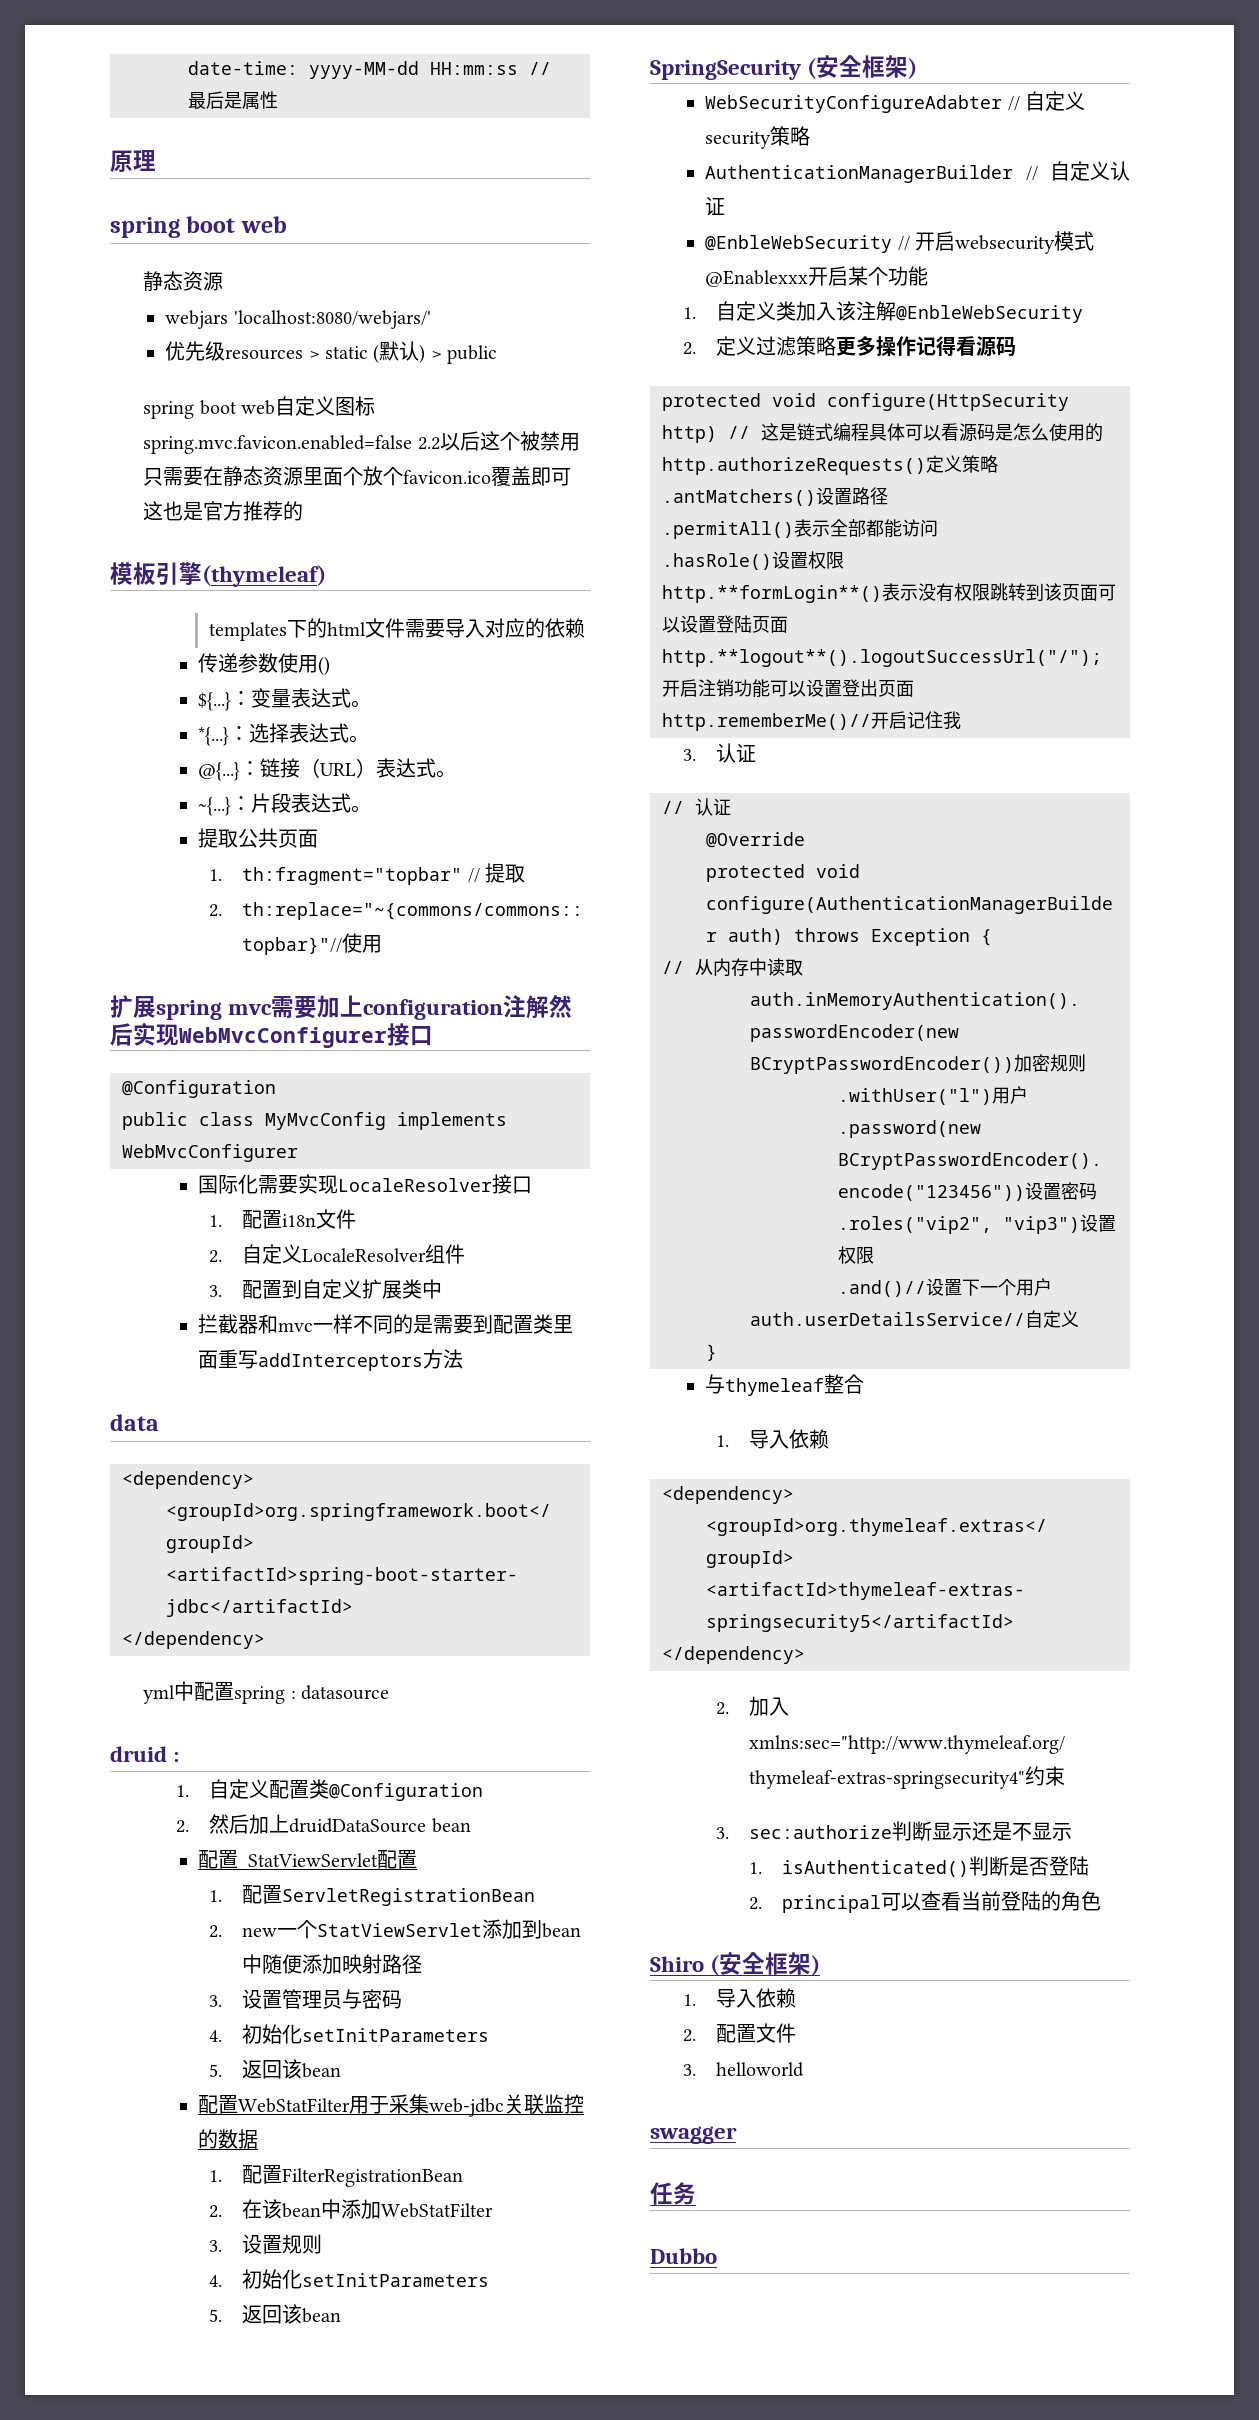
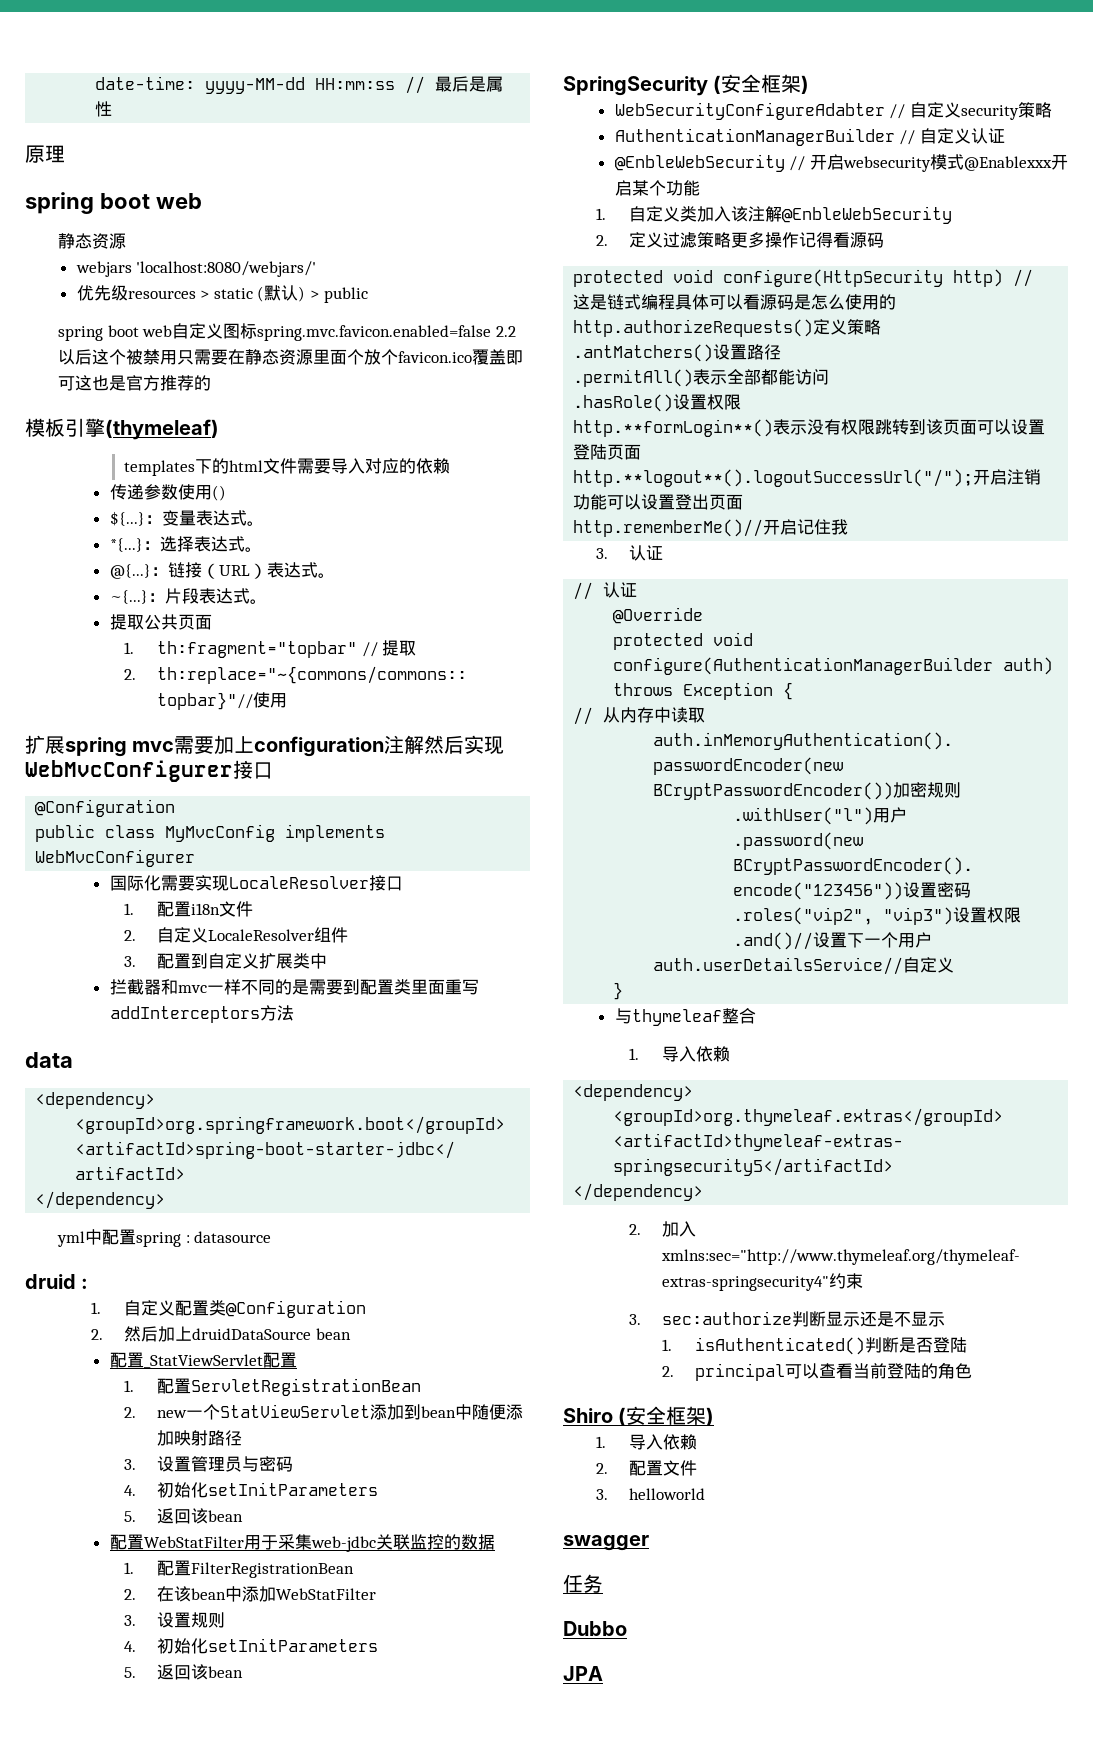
+ JPA

